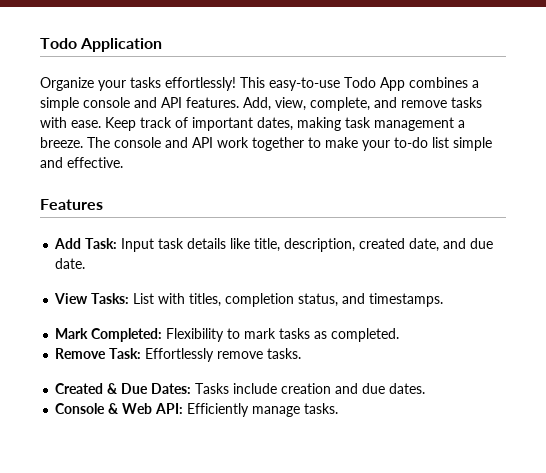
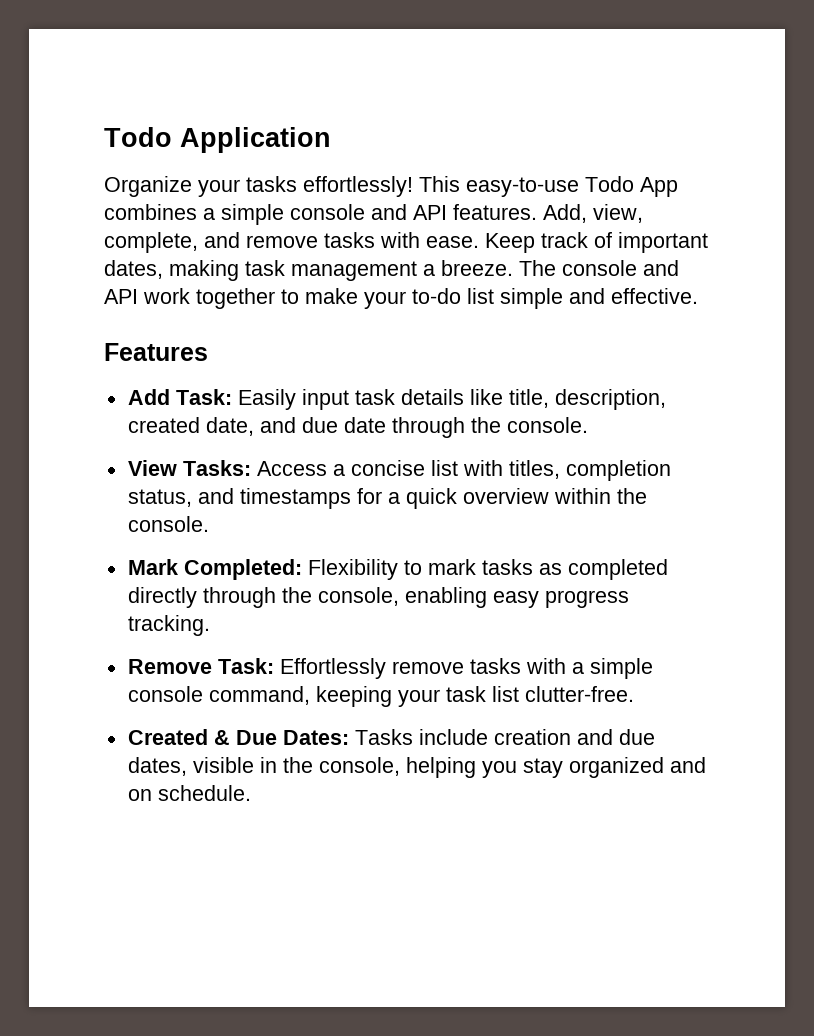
- Add Task: Input task details like title, description, created date, and due date.
- View Tasks: List with titles, completion status, and timestamps.
+ Add Task: Easily input task details like title, description, created date, and due date through the console.
+ View Tasks: Access a concise list with titles, completion status, and timestamps for a quick overview within the console.
- Mark Completed: Flexibility to mark tasks as completed.
- Remove Task: Effortlessly remove tasks.
+ Mark Completed: Flexibility to mark tasks as completed directly through the console, enabling easy progress tracking.
+ Remove Task: Effortlessly remove tasks with a simple console command, keeping your task list clutter-free.
- Created & Due Dates: Tasks include creation and due dates.
- Console & Web API: Efficiently manage tasks.
+ Created & Due Dates: Tasks include creation and due dates, visible in the console, helping you stay organized and on schedule.

